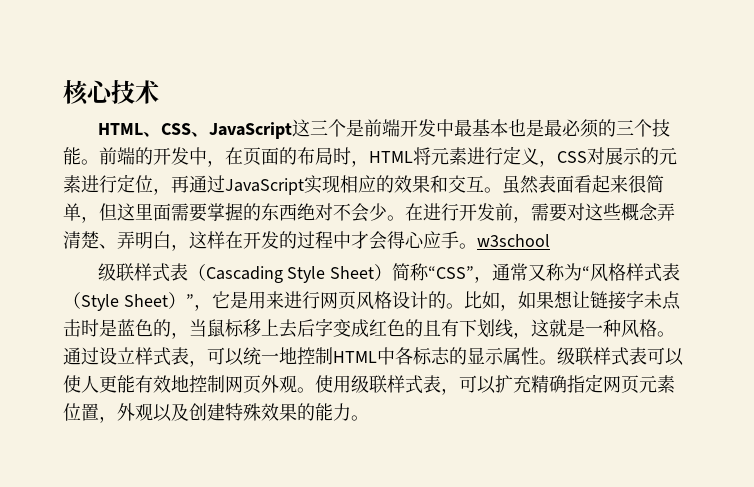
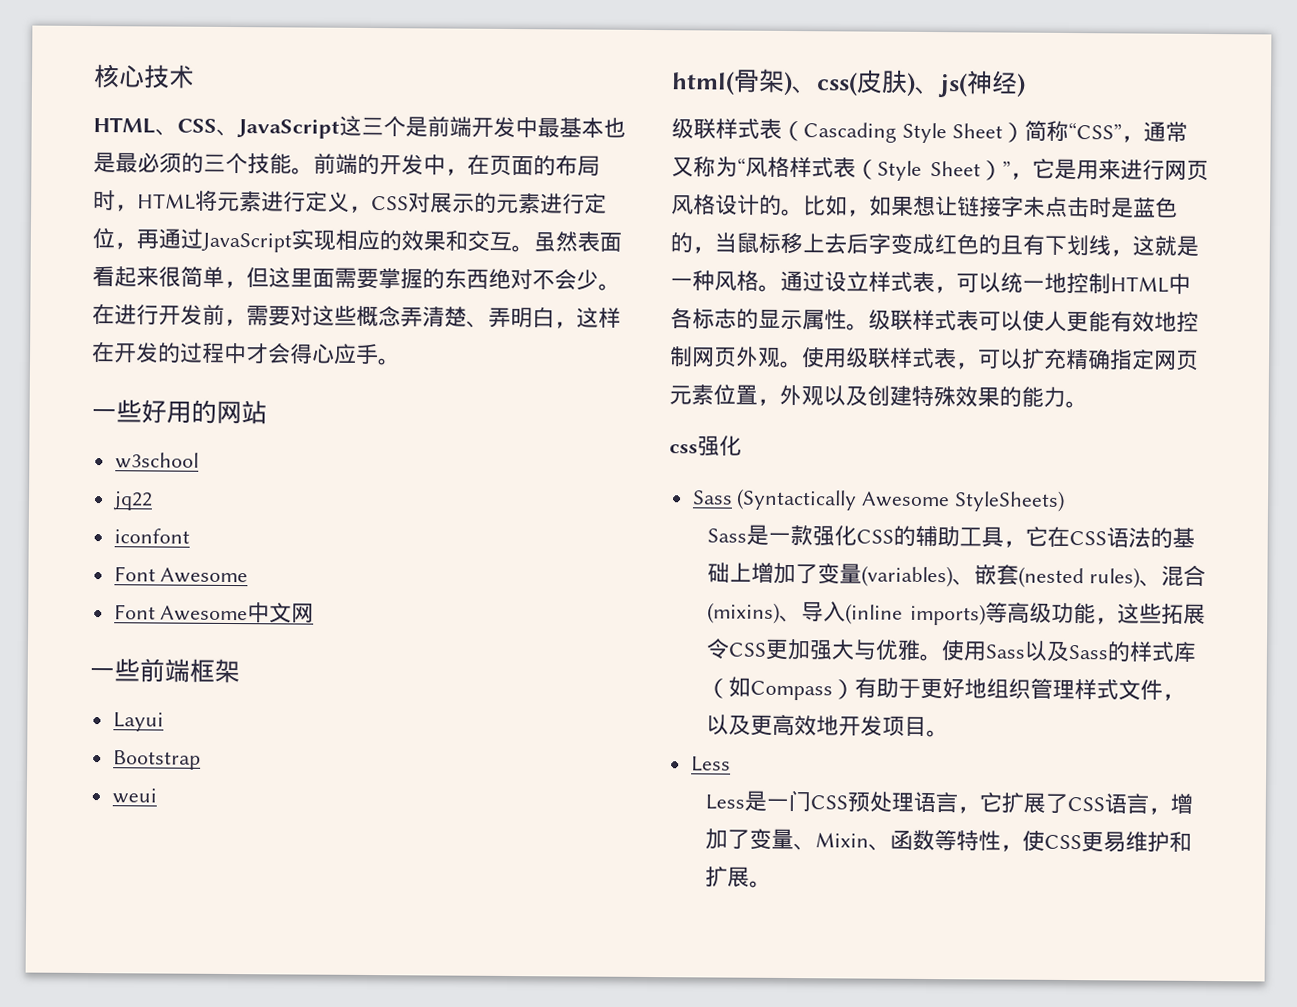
- 在进行开发前，需要对这些概念弄清楚、弄明白，这样在开发的过程中才会得心应手。w3school
+ 在进行开发前，需要对这些概念弄清楚、弄明白，这样在开发的过程中才会得心应手。
+ 一些好用的网站
+ w3school
+ jq22
+ iconfont
+ Font Awesome
+ Font Awesome中文网
+ 一些前端框架
+ Layui
+ Bootstrap
+ weui
+ html(骨架)、css(皮肤)、js(神经)
+ css强化
+ Sass (Syntactically Awesome StyleSheets)
+ Sass是一款强化CSS的辅助工具，它在CSS语法的基础上增加了变量(variables)、嵌套(nested rules)、混合(mixins)、导入(inline imports)等高级功能，这些拓展令CSS更加强大与优雅。使用Sass以及Sass的样式库（如Compass）有助于更好地组织管理样式文件，以及更高效地开发项目。
+ Less
+ Less是一门CSS预处理语言，它扩展了CSS语言，增加了变量、Mixin、函数等特性，使CSS更易维护和扩展。

